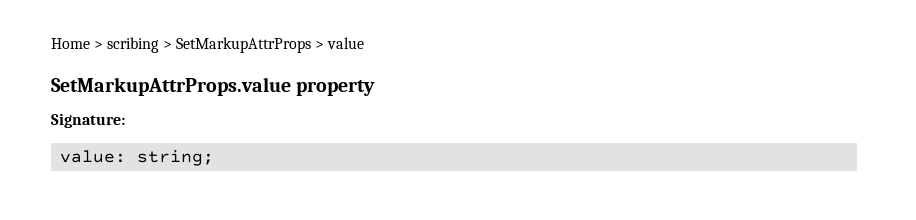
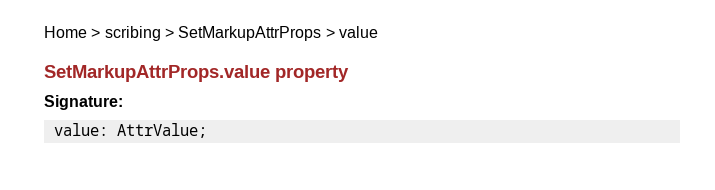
- value: string;
+ value: AttrValue;

